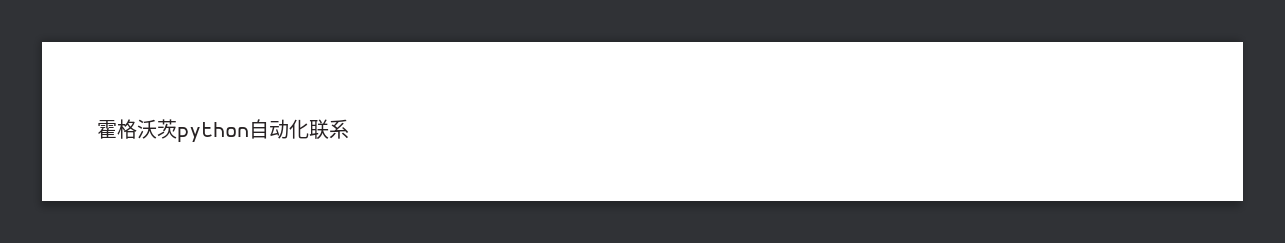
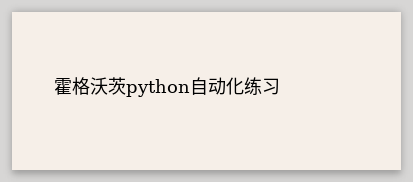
- 霍格沃茨python自动化联系
+ 霍格沃茨python自动化练习

